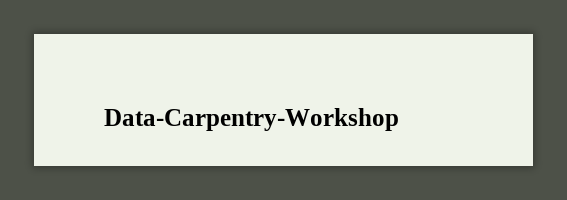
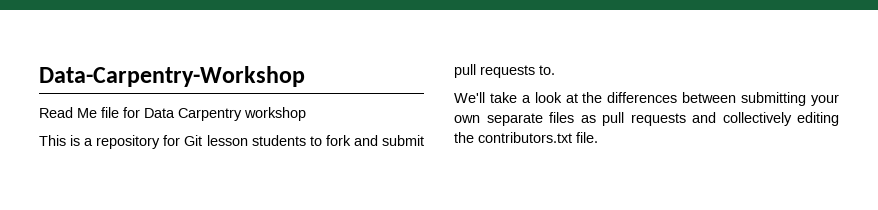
+ Read Me file for Data Carpentry workshop
+ This is a repository for Git lesson students to fork and submit pull requests to.
+ We'll take a look at the differences between submitting your own separate files as pull requests and collectively editing the contributors.txt file.

